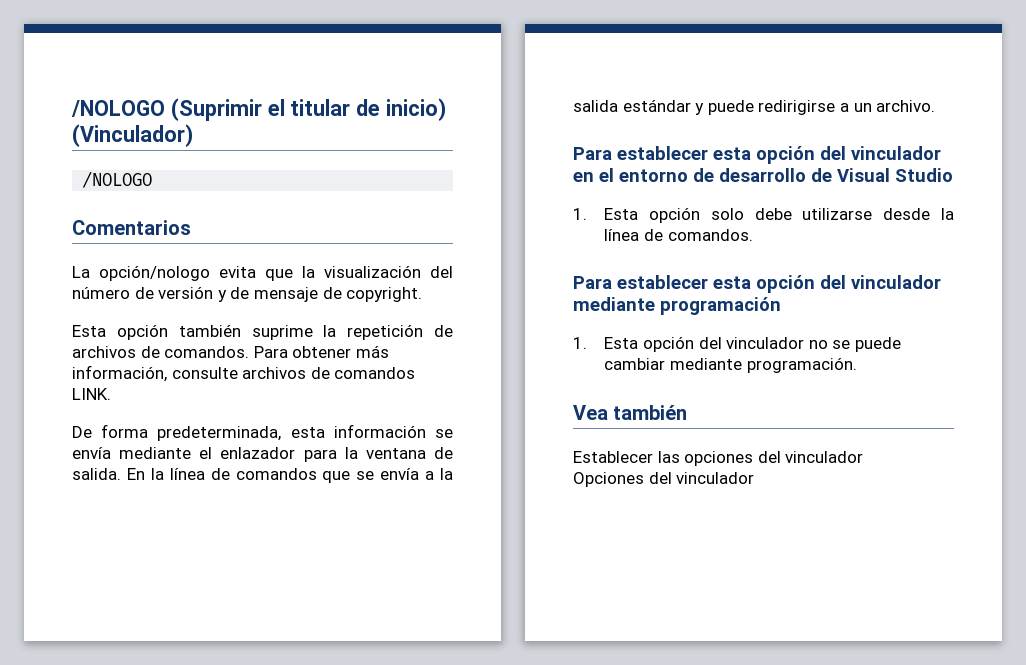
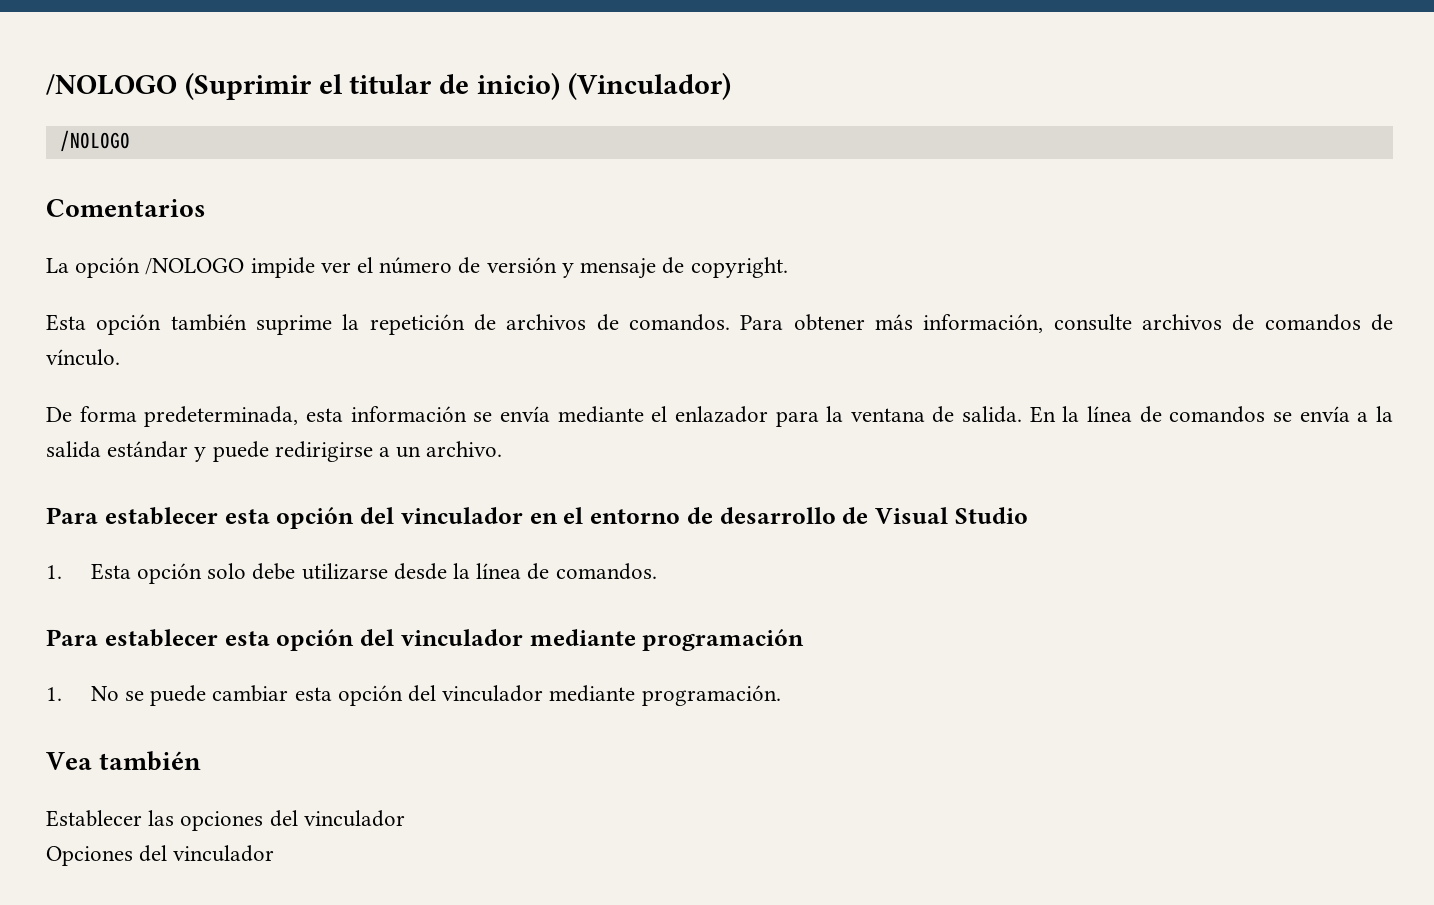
- La opción/nologo evita que la visualización del número de versión y de mensaje de copyright.
+ La opción /NOLOGO impide ver el número de versión y mensaje de copyright.
- Para obtener más información, consulte archivos de comandos LINK.
+ Para obtener más información, consulte archivos de comandos de vínculo.
- En la línea de comandos que se envía a la salida estándar y puede redirigirse a un archivo.
+ En la línea de comandos se envía a la salida estándar y puede redirigirse a un archivo.
- 1. Esta opción del vinculador no se puede cambiar mediante programación.
+ 1. No se puede cambiar esta opción del vinculador mediante programación.

